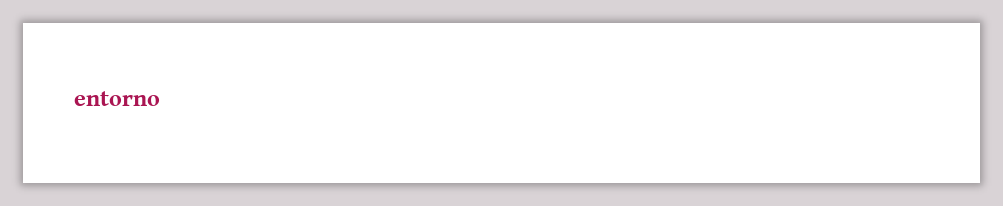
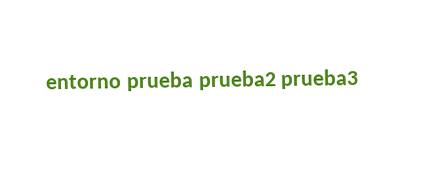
- entorno
+ entorno prueba prueba2 prueba3

